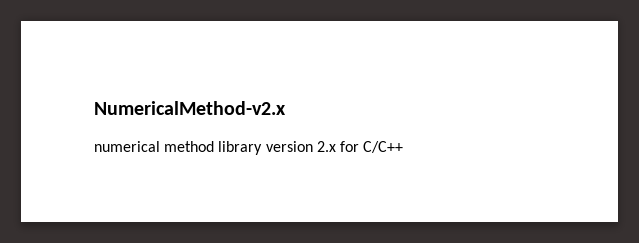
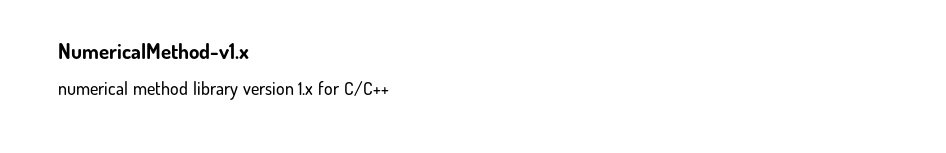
- NumericalMethod-v2.x
+ NumericalMethod-v1.x
- numerical method library version 2.x for C/C++
+ numerical method library version 1.x for C/C++

